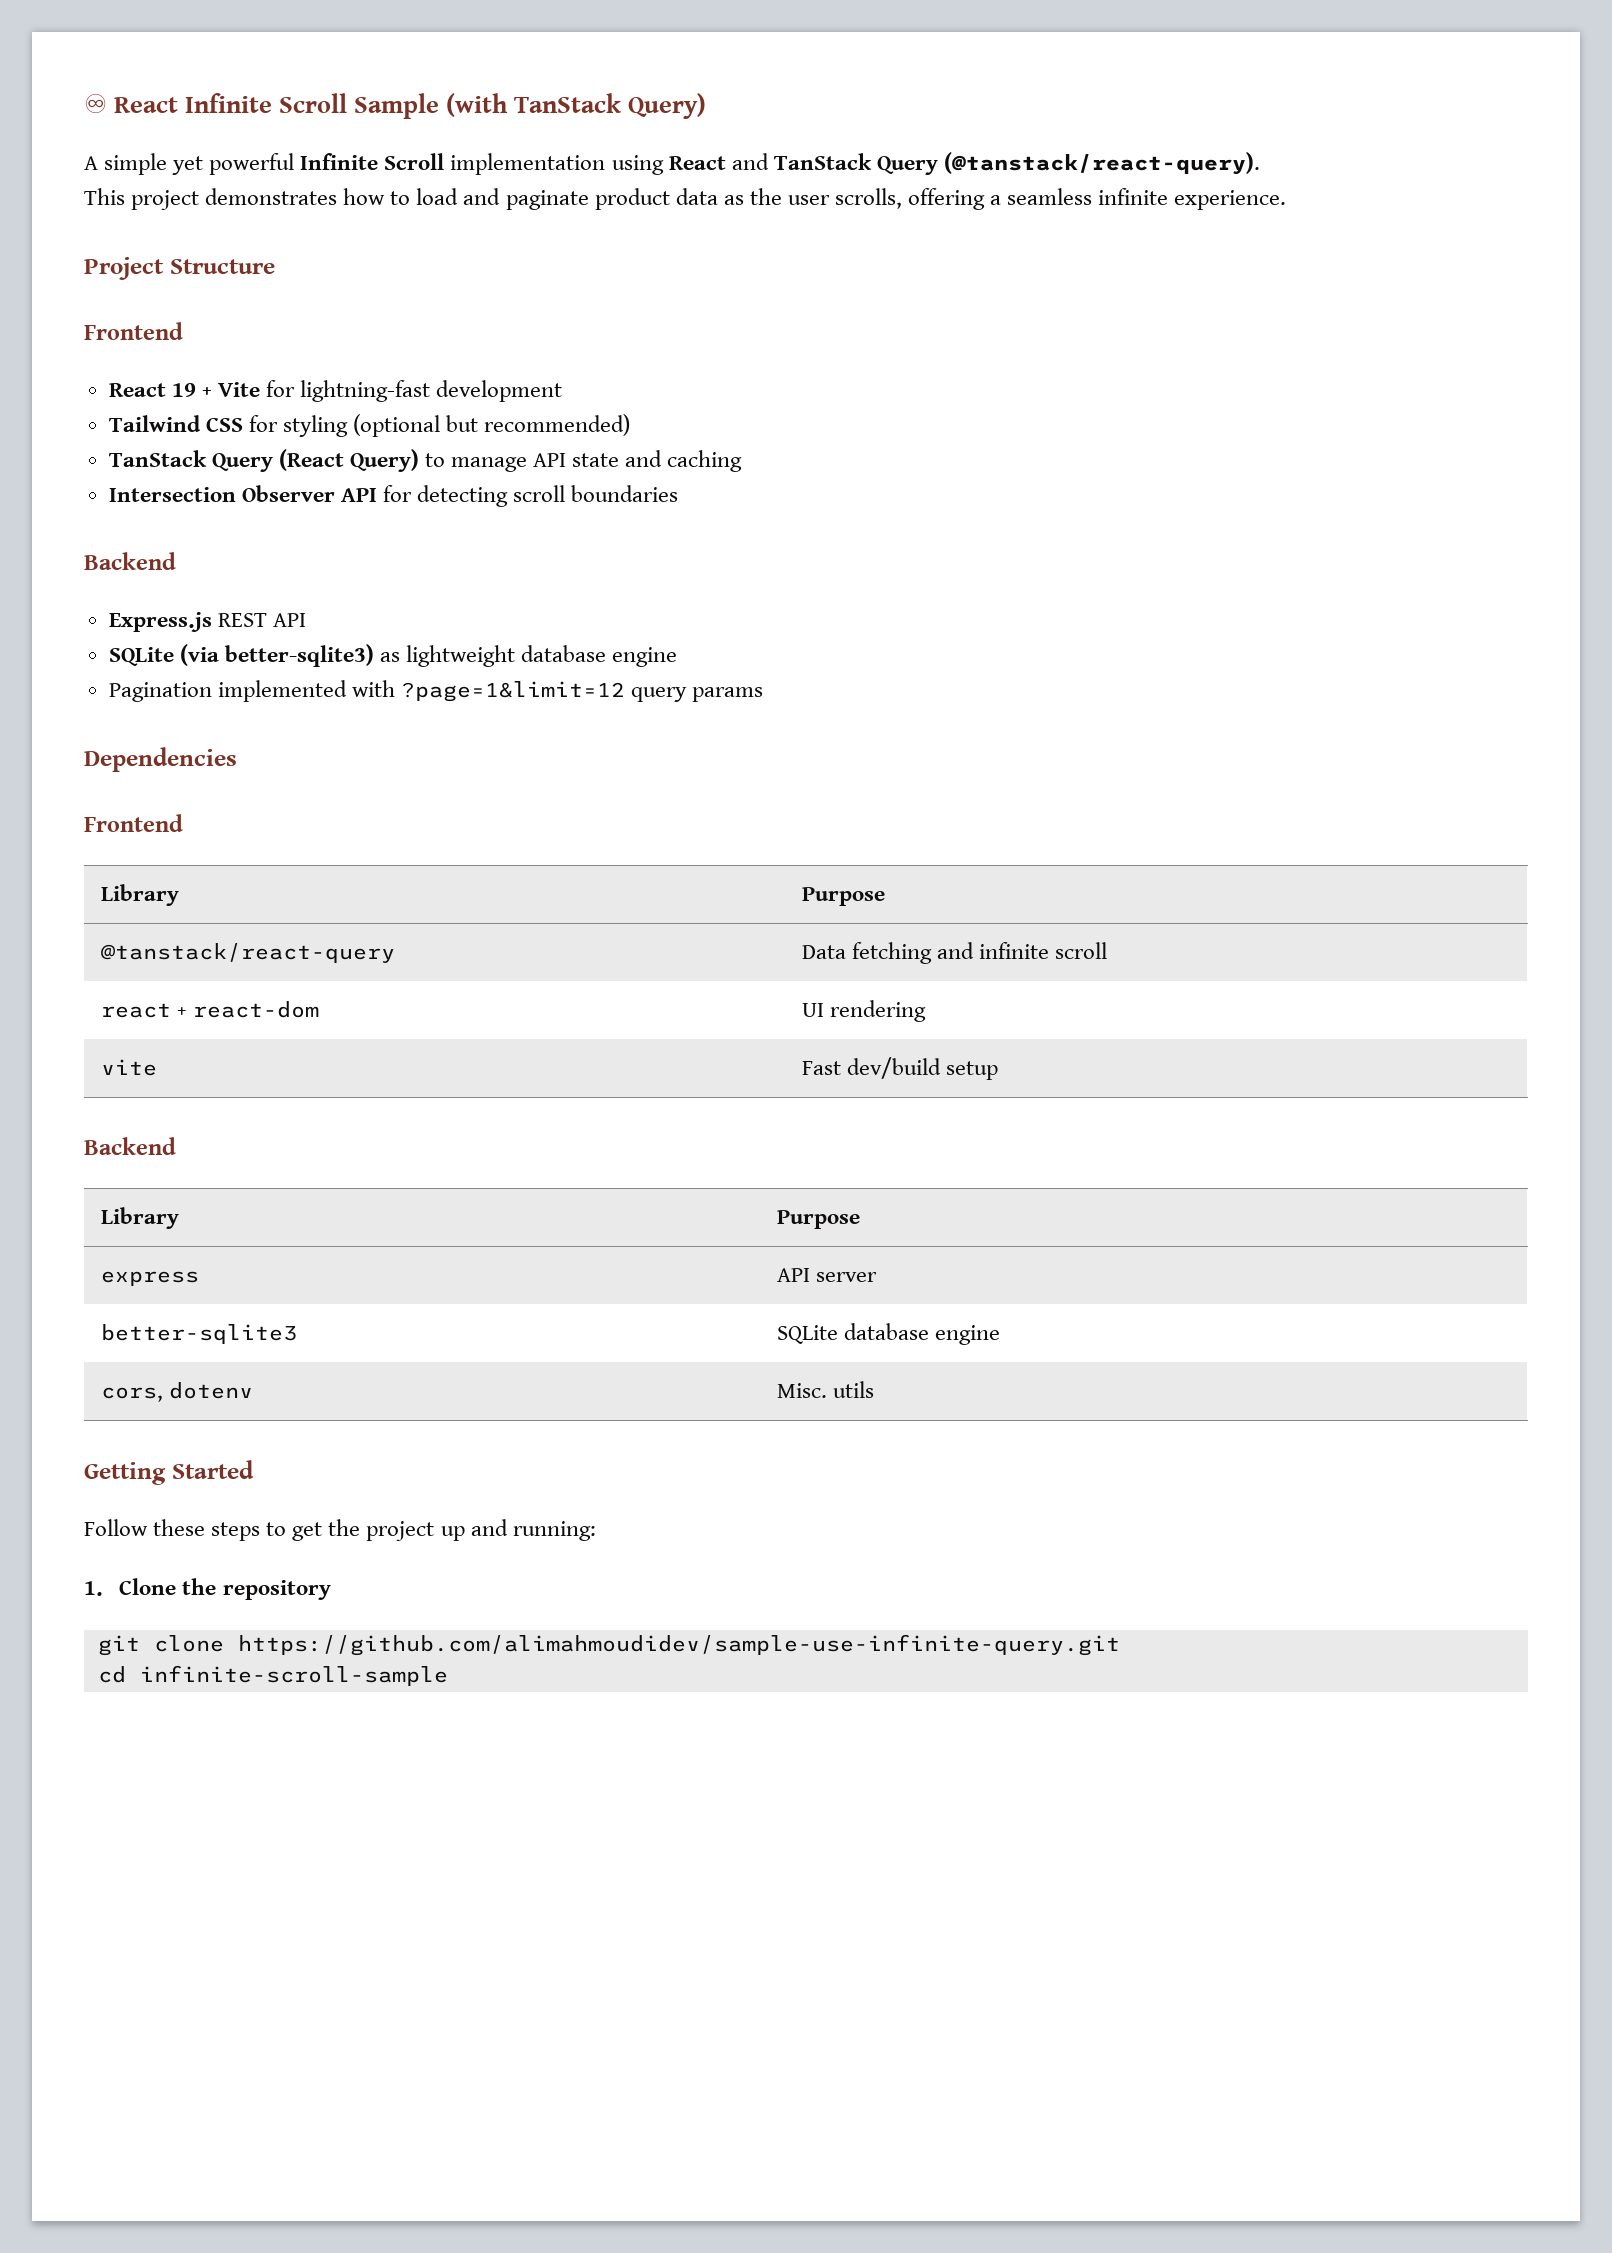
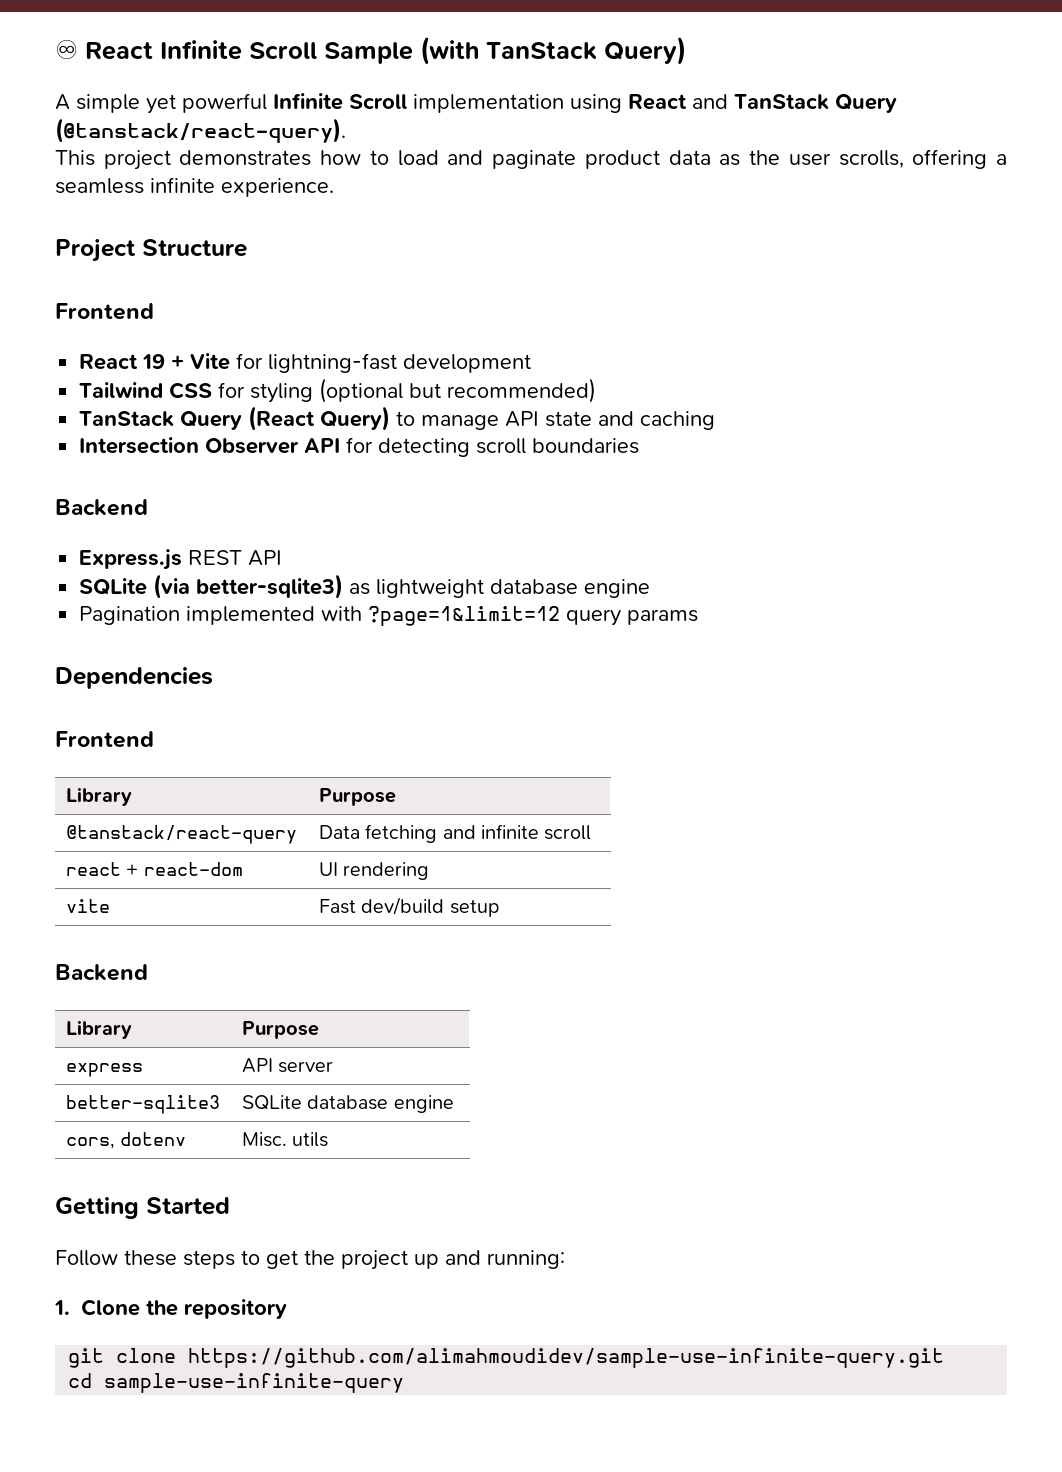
- cd infinite-scroll-sample
+ cd sample-use-infinite-query

